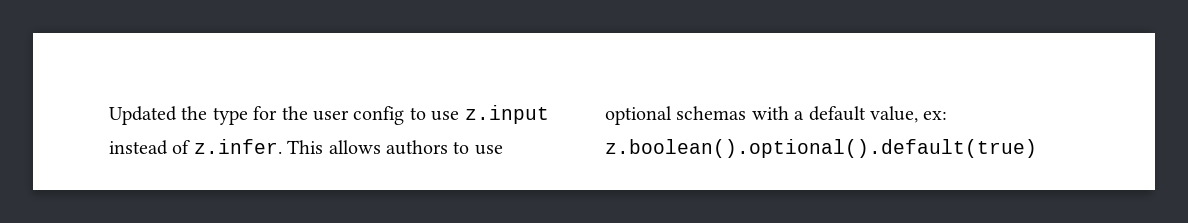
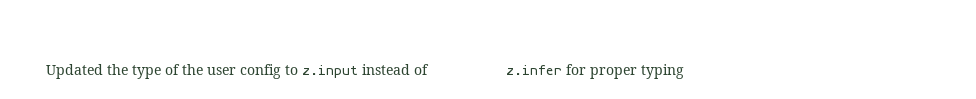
- Updated the type for the user config to use z.input instead of z.infer. This allows authors to use optional schemas with a default value, ex: z.boolean().optional().default(true)
+ Updated the type of the user config to z.input instead of z.infer for proper typing

